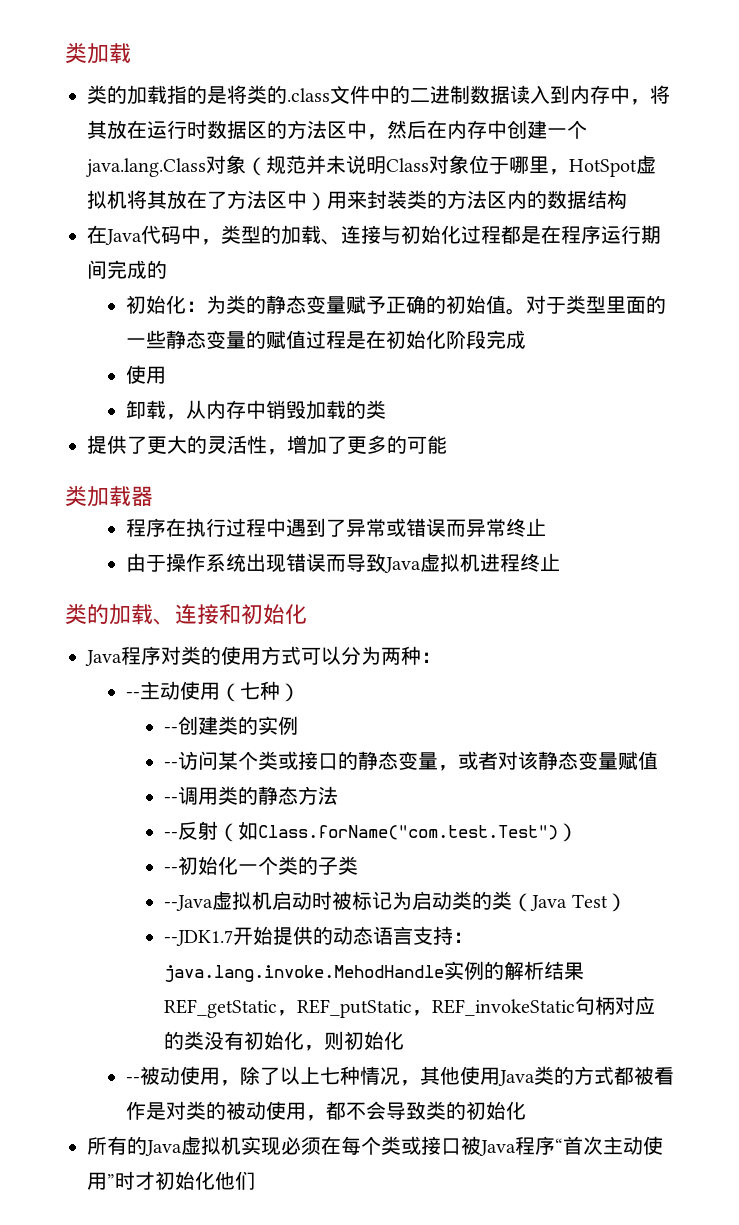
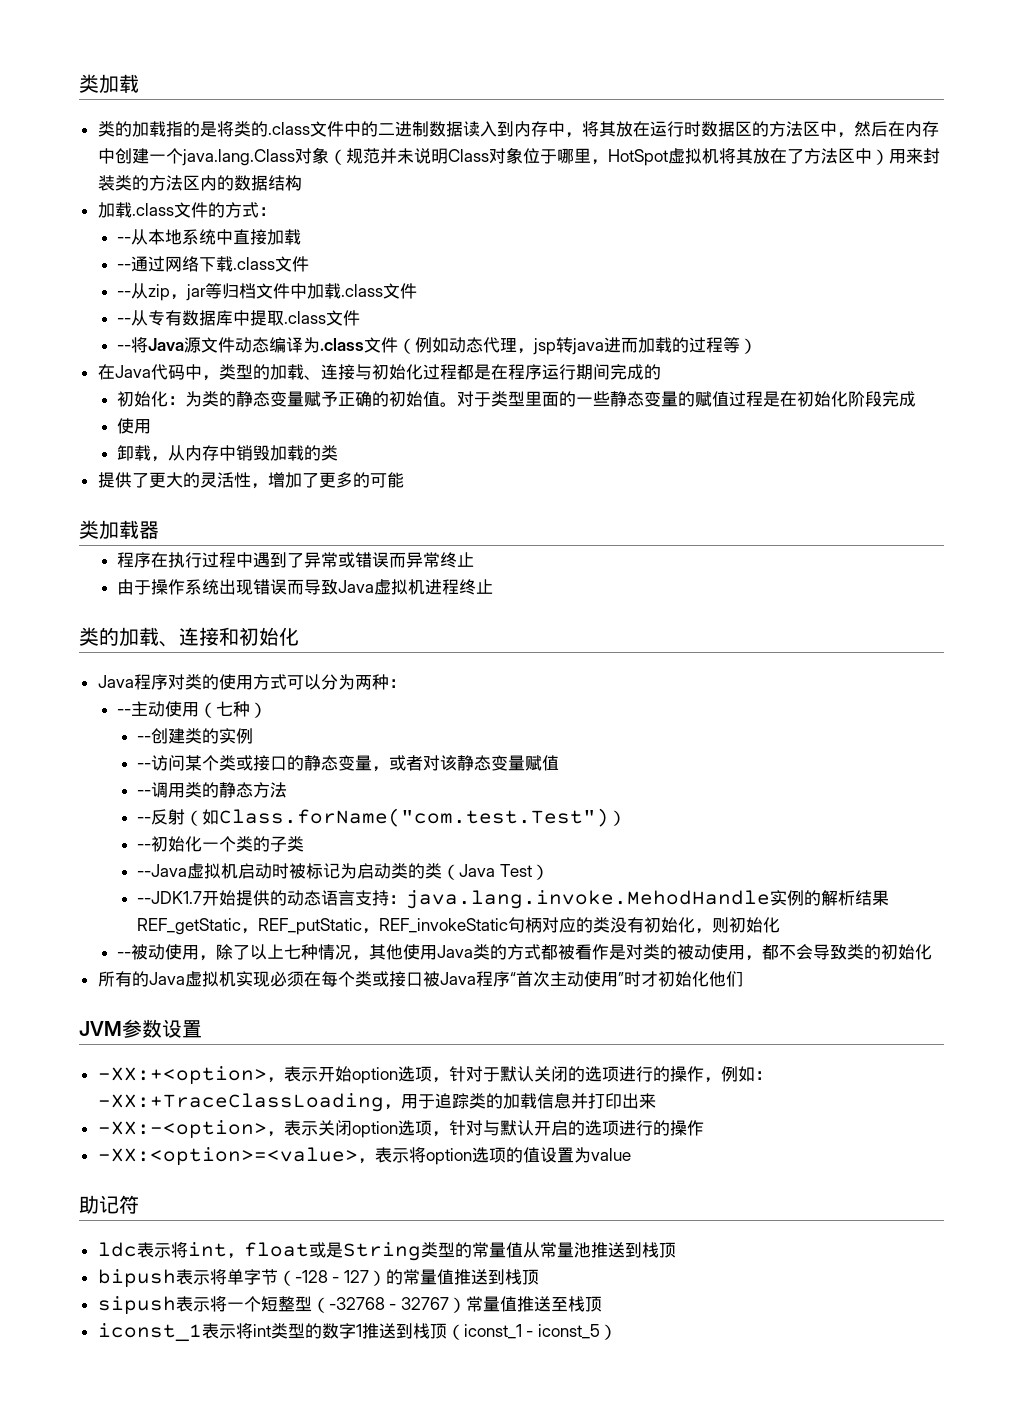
+ 加载.class文件的方式：
+ --从本地系统中直接加载
+ --通过网络下载.class文件
+ --从zip，jar等归档文件中加载.class文件
+ --从专有数据库中提取.class文件
+ --将Java源文件动态编译为.class文件（例如动态代理，jsp转java进而加载的过程等）
+ JVM参数设置
+ -XX:+<option>，表示开始option选项，针对于默认关闭的选项进行的操作，例如：-XX:+TraceClassLoading，用于追踪类的加载信息并打印出来
+ -XX:-<option>，表示关闭option选项，针对与默认开启的选项进行的操作
+ -XX:<option>=<value>，表示将option选项的值设置为value
+ 助记符
+ ldc表示将int，float或是String类型的常量值从常量池推送到栈顶
+ bipush表示将单字节（-128 - 127）的常量值推送到栈顶
+ sipush表示将一个短整型（-32768 - 32767）常量值推送至栈顶
+ iconst_1表示将int类型的数字1推送到栈顶（iconst_1 - iconst_5）

